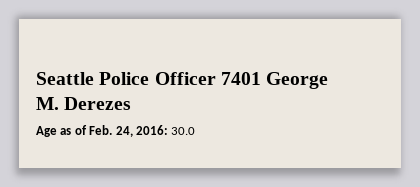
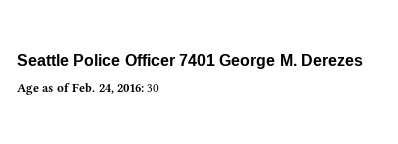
- Age as of Feb. 24, 2016: 30.0
+ Age as of Feb. 24, 2016: 30

